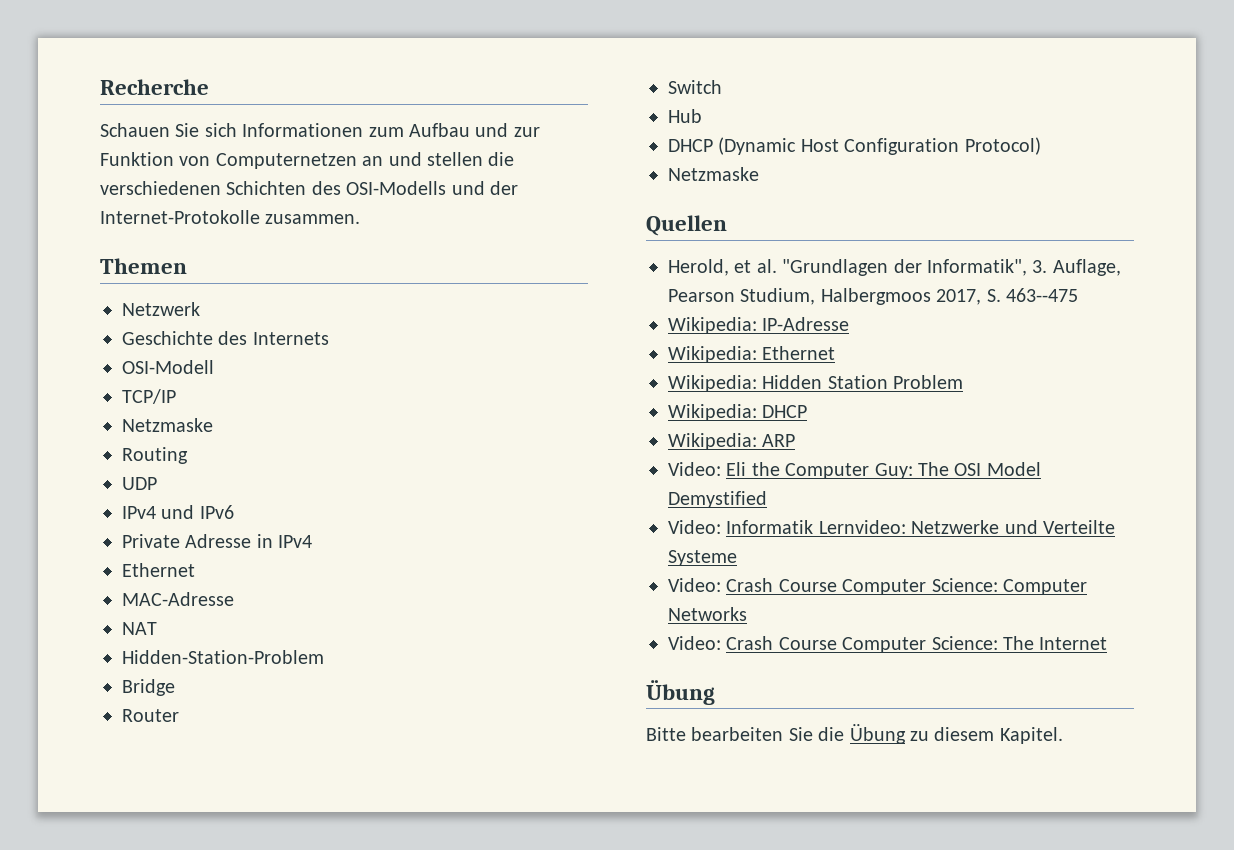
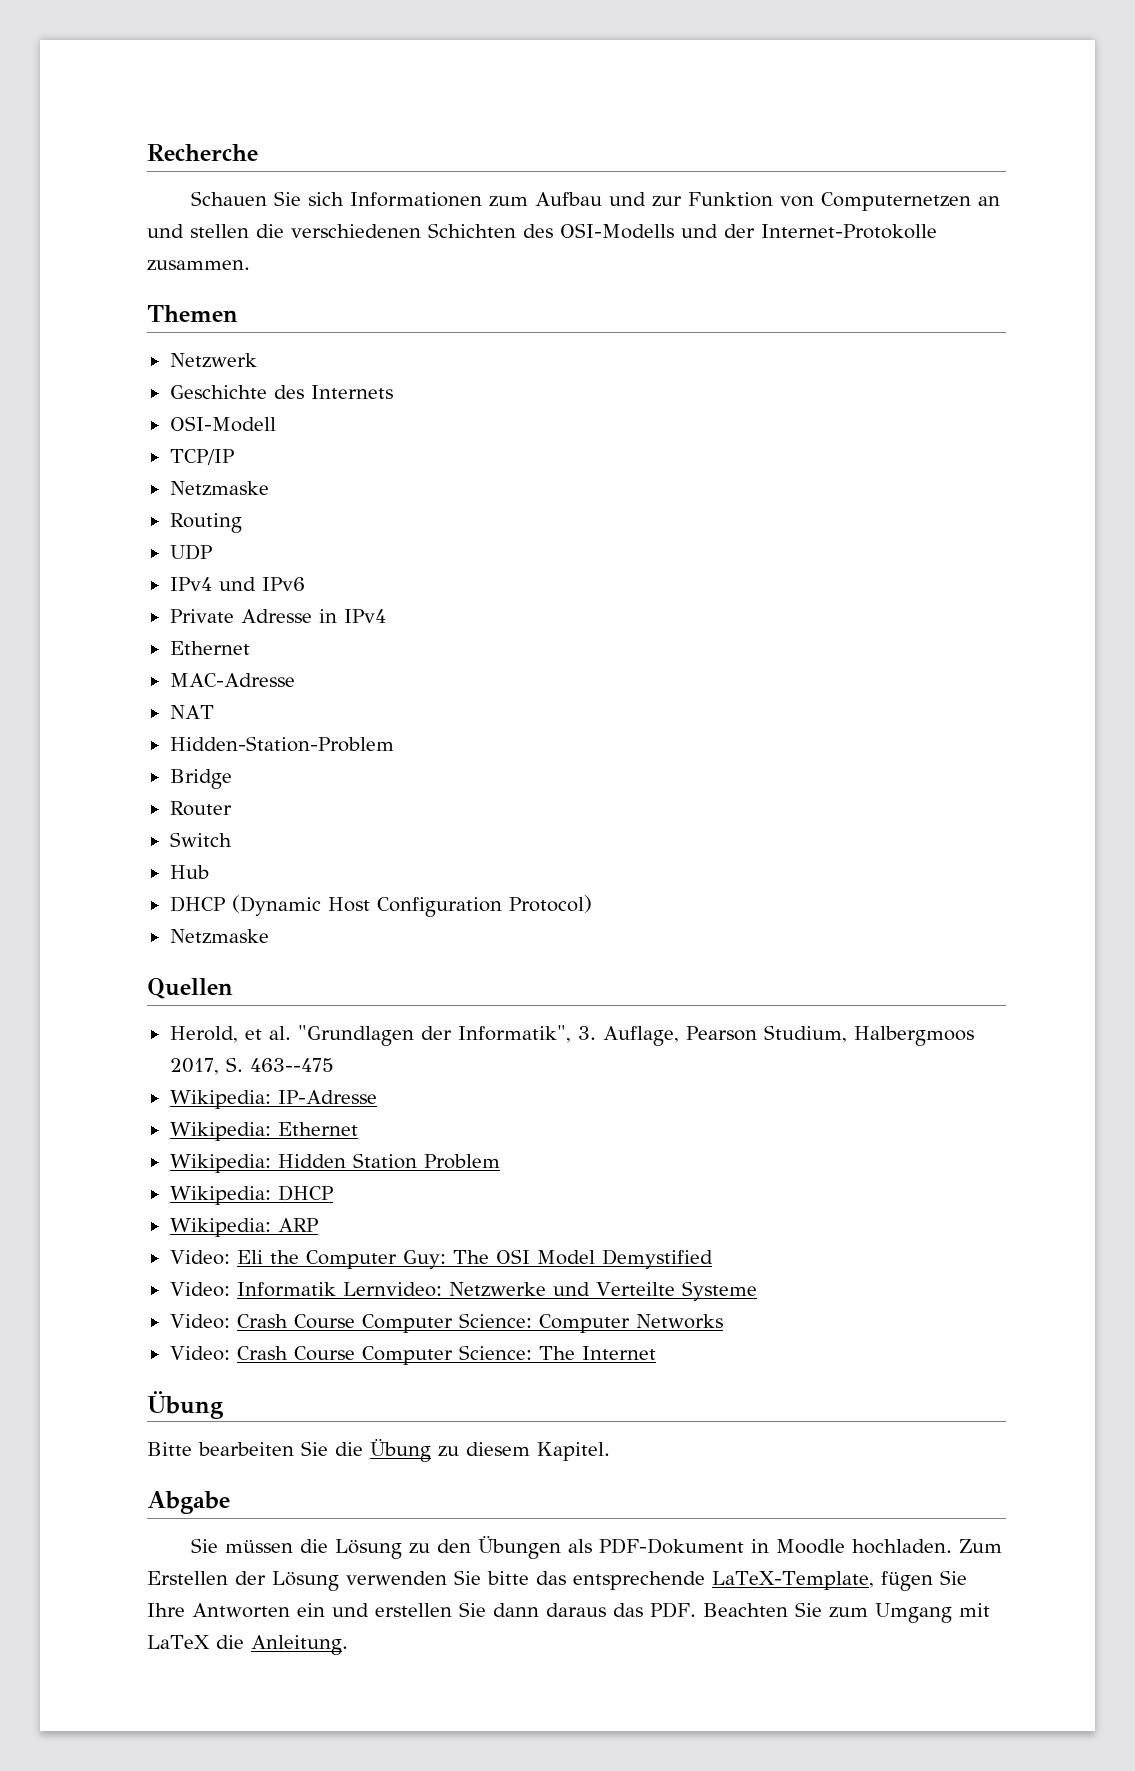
+ Abgabe
+ Sie müssen die Lösung zu den Übungen als PDF-Dokument in Moodle hochladen. Zum Erstellen der Lösung verwenden Sie bitte das entsprechende LaTeX-Template, fügen Sie Ihre Antworten ein und erstellen Sie dann daraus das PDF. Beachten Sie zum Umgang mit LaTeX die Anleitung.

